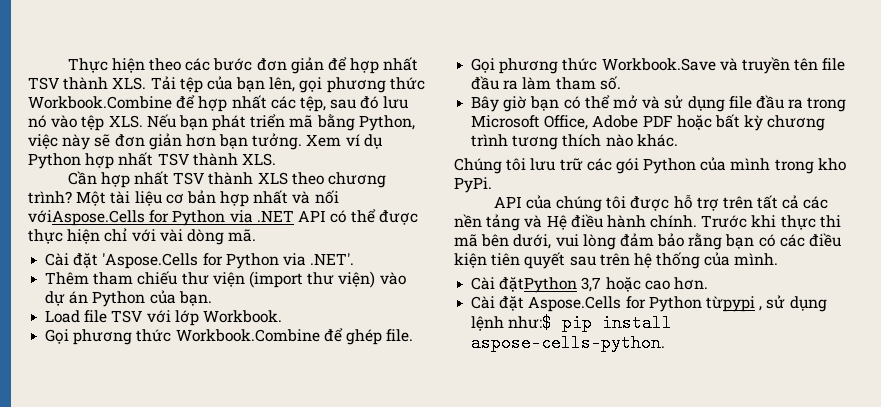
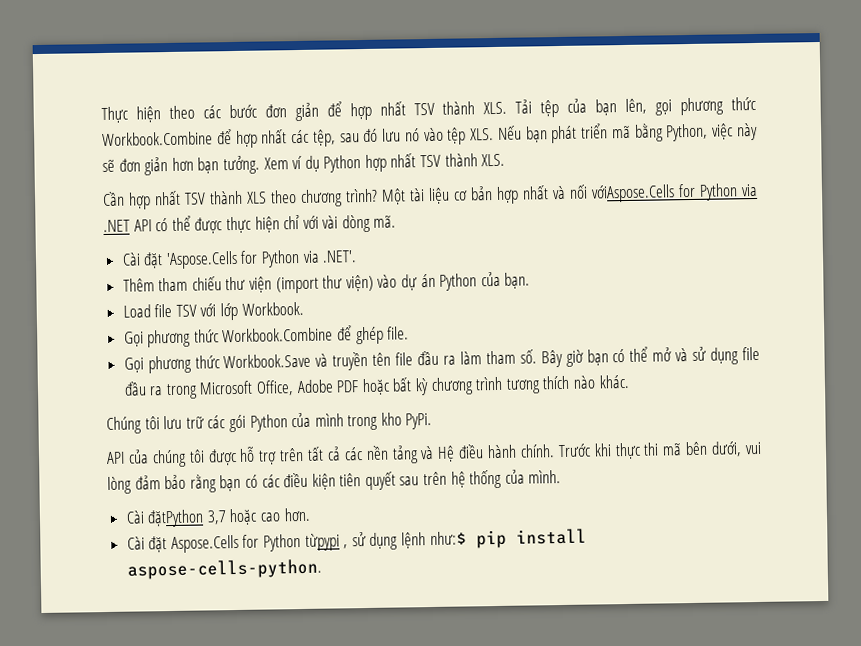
- Gọi phương thức Workbook.Save và truyền tên file đầu ra làm tham số.
- Bây giờ bạn có thể mở và sử dụng file đầu ra trong Microsoft Office, Adobe PDF hoặc bất kỳ chương trình tương thích nào khác.
+ Gọi phương thức Workbook.Save và truyền tên file đầu ra làm tham số. Bây giờ bạn có thể mở và sử dụng file đầu ra trong Microsoft Office, Adobe PDF hoặc bất kỳ chương trình tương thích nào khác.

